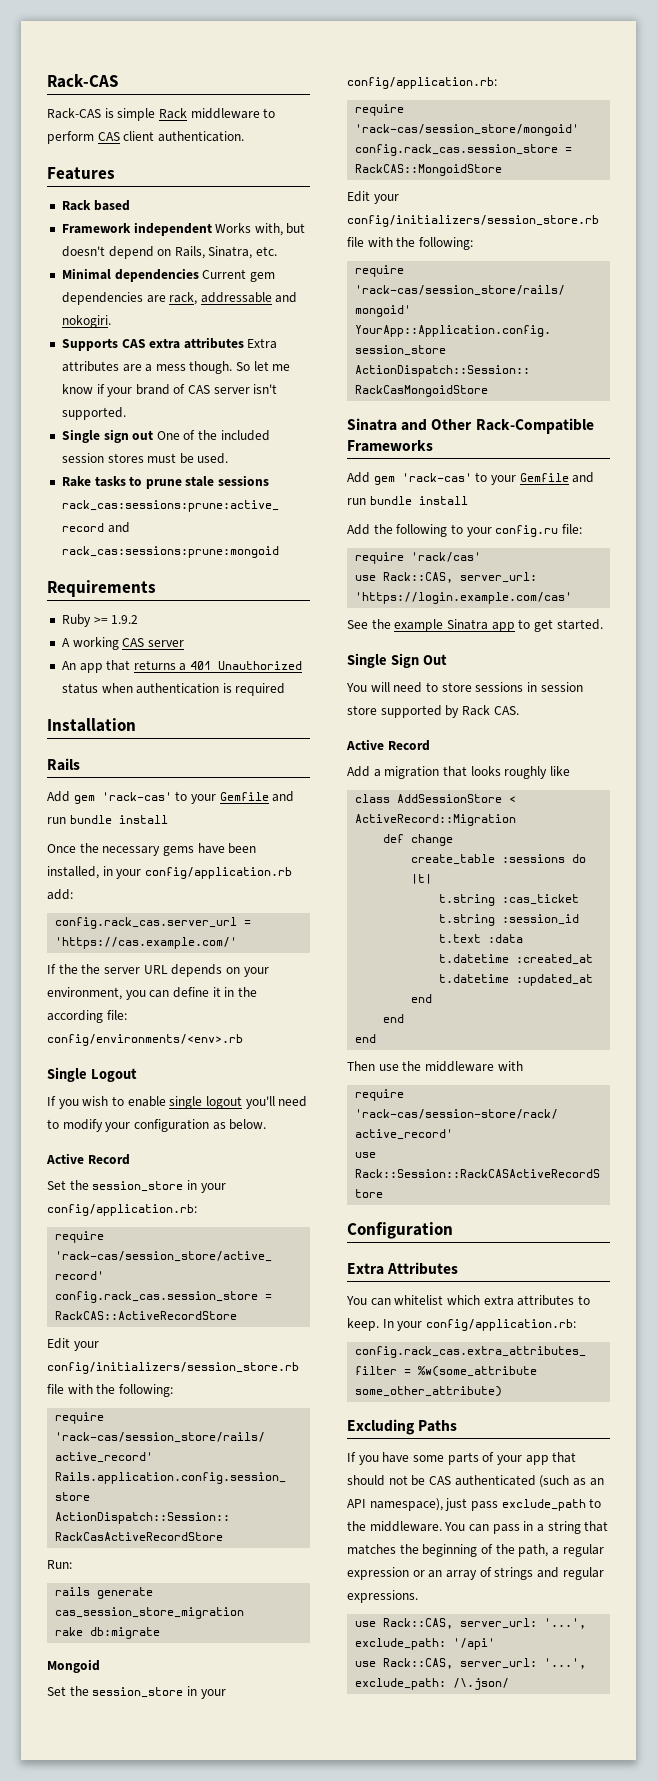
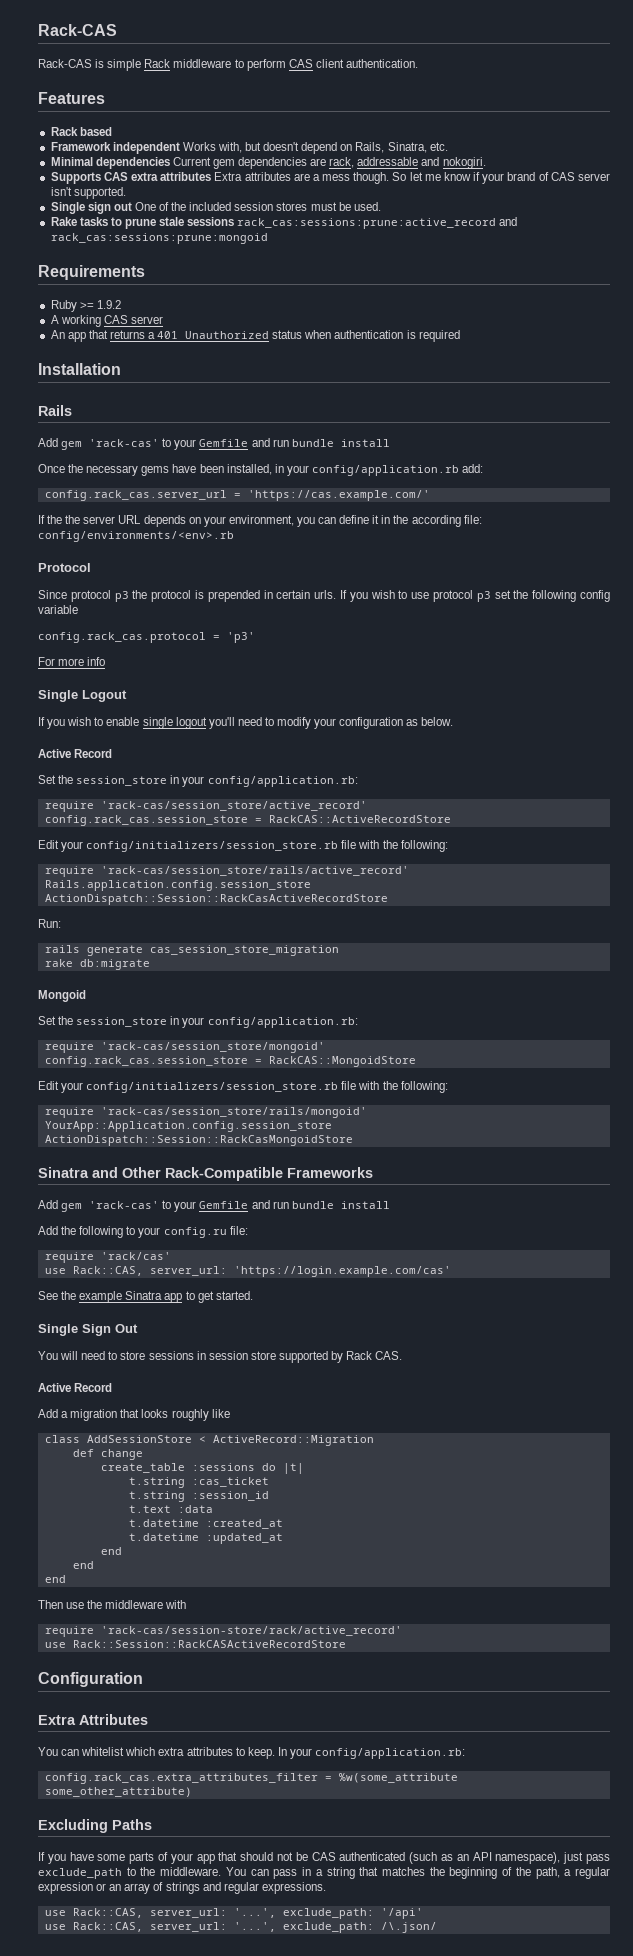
+ Protocol
+ Since protocol p3 the protocol is prepended in certain urls. If you wish to use protocol p3 set the following config variable
+ config.rack_cas.protocol = 'p3'
+ For more info

